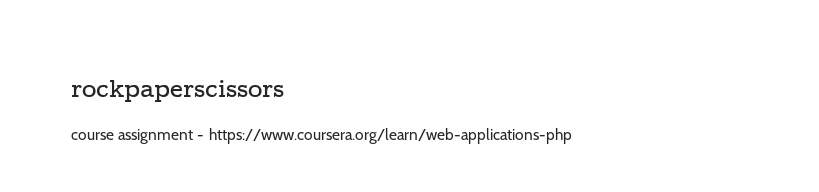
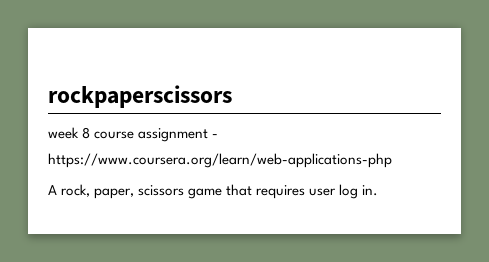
- course assignment - https://www.coursera.org/learn/web-applications-php
+ week 8 course assignment - https://www.coursera.org/learn/web-applications-php
+ A rock, paper, scissors game that requires user log in.

